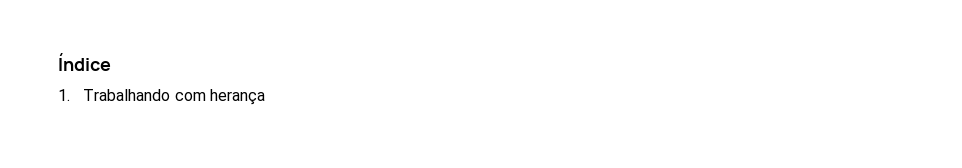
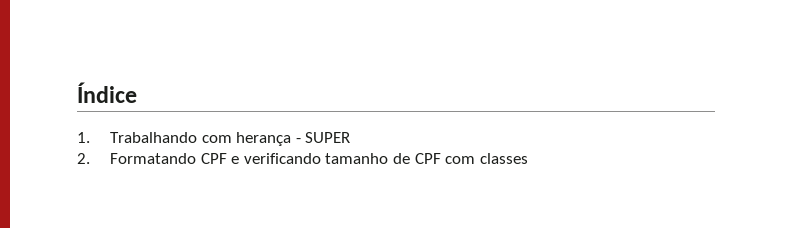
- 1. Trabalhando com herança
+ 1. Trabalhando com herança - SUPER
+ 2. Formatando CPF e verificando tamanho de CPF com classes

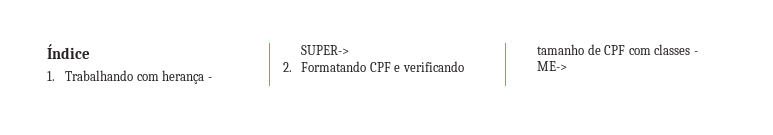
- 1. Trabalhando com herança - SUPER
+ 1. Trabalhando com herança - SUPER->
- 2. Formatando CPF e verificando tamanho de CPF com classes
+ 2. Formatando CPF e verificando tamanho de CPF com classes - ME->

